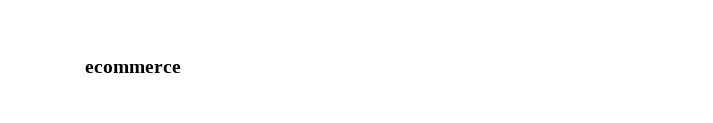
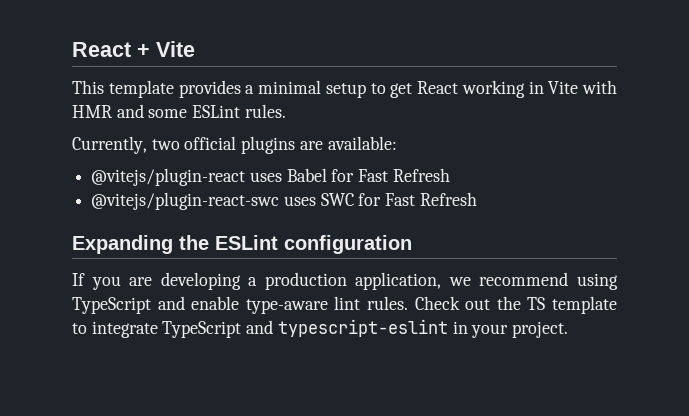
- ecommerce
+ React + Vite
+ This template provides a minimal setup to get React working in Vite with HMR and some ESLint rules.
+ Currently, two official plugins are available:
+ @vitejs/plugin-react uses Babel for Fast Refresh
+ @vitejs/plugin-react-swc uses SWC for Fast Refresh
+ Expanding the ESLint configuration
+ If you are developing a production application, we recommend using TypeScript and enable type-aware lint rules. Check out the TS template to integrate TypeScript and typescript-eslint in your project.

